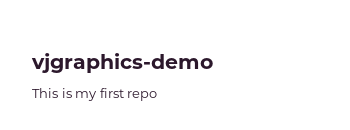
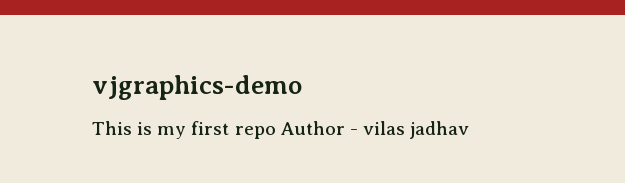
- This is my first repo
+ This is my first repo Author - vilas jadhav

